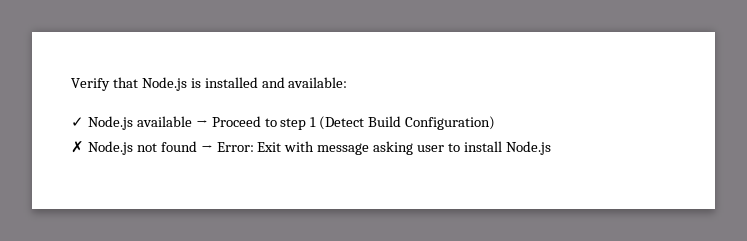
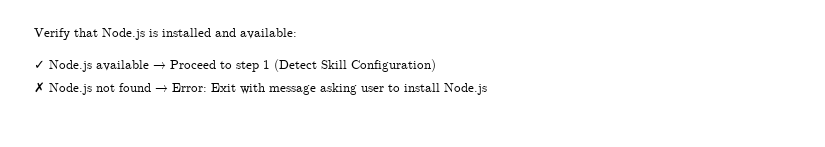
- ✓ Node.js available → Proceed to step 1 (Detect Build Configuration)
+ ✓ Node.js available → Proceed to step 1 (Detect Skill Configuration)

